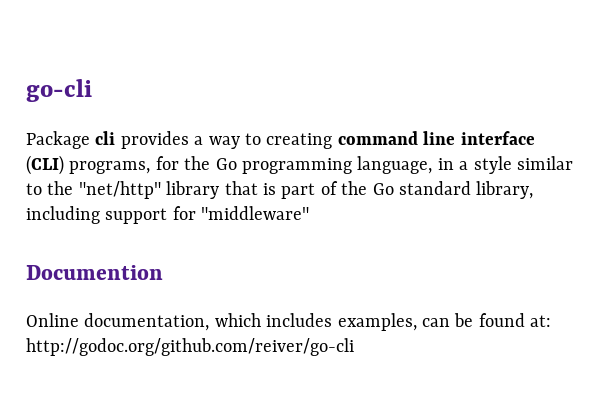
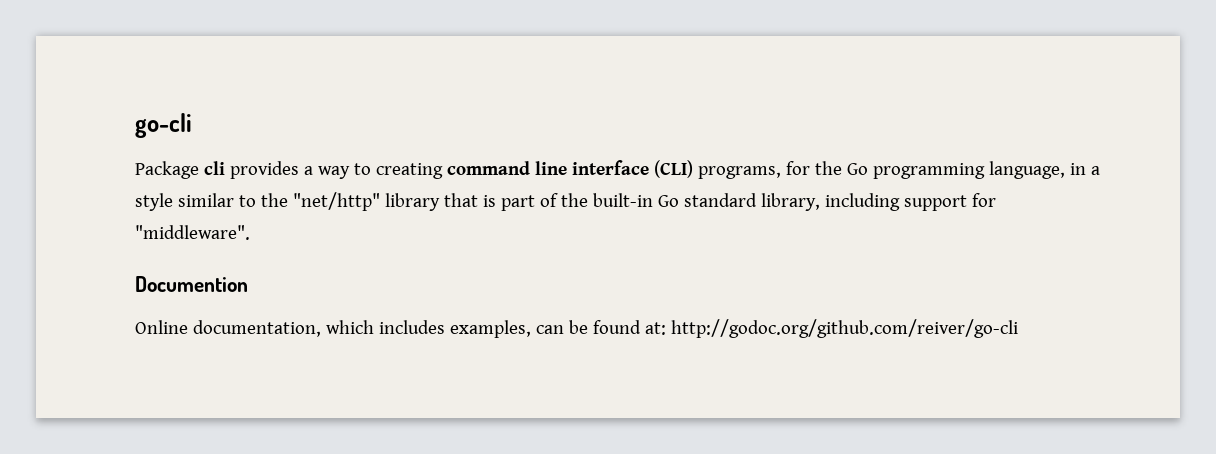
- Package cli provides a way to creating command line interface (CLI) programs, for the Go programming language, in a style similar to the "net/http" library that is part of the Go standard library, including support for "middleware"
+ Package cli provides a way to creating command line interface (CLI) programs, for the Go programming language, in a style similar to the "net/http" library that is part of the built-in Go standard library, including support for "middleware".

